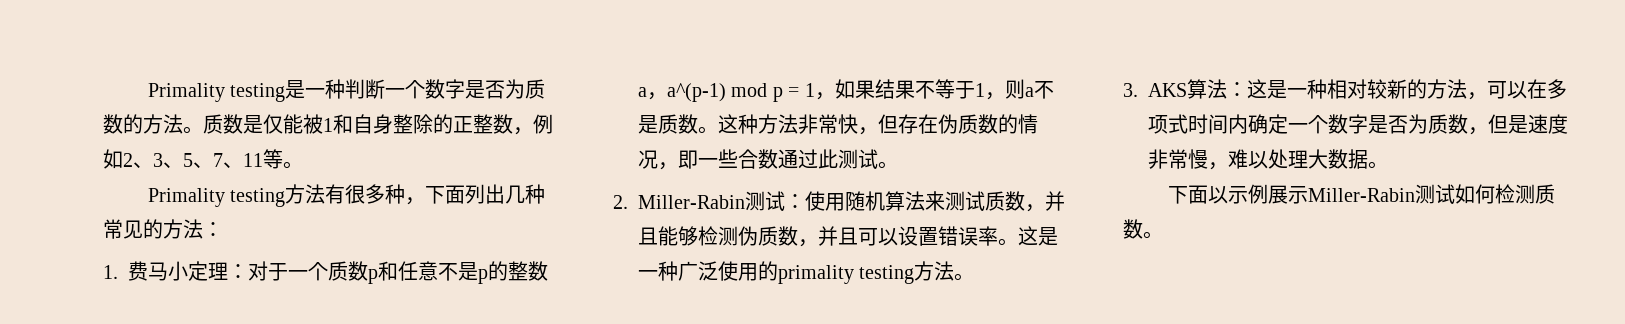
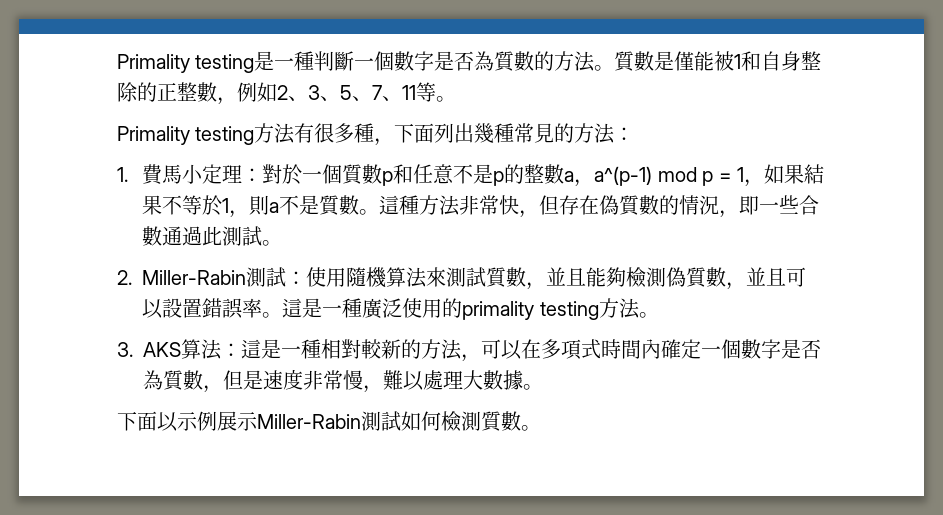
- Primality testing是一种判断一个数字是否为质数的方法。质数是仅能被1和自身整除的正整数，例如2、3、5、7、11等。
+ Primality testing是一種判斷一個數字是否為質數的方法。質數是僅能被1和自身整除的正整數，例如2、3、5、7、11等。
- Primality testing方法有很多种，下面列出几种常见的方法：
+ Primality testing方法有很多種，下面列出幾種常見的方法：
- 1.费马小定理：对于一个质数p和任意不是p的整数a，a^(p-1) mod p = 1，如果结果不等于1，则a不是质数。这种方法非常快，但存在伪质数的情况，即一些合数通过此测试。
- 2. Miller-Rabin测试：使用随机算法来测试质数，并且能够检测伪质数，并且可以设置错误率。这是一种广泛使用的primality testing方法。
+ 1.費馬小定理：對於一個質數p和任意不是p的整數a，a^(p-1) mod p = 1，如果結果不等於1，則a不是質數。這種方法非常快，但存在偽質數的情況，即一些合數通過此測試。
+ 2. Miller-Rabin測試：使用隨機算法來測試質數，並且能夠檢測偽質數，並且可以設置錯誤率。這是一種廣泛使用的primality testing方法。
- 3. AKS算法：这是一种相对较新的方法，可以在多项式时间内确定一个数字是否为质数，但是速度非常慢，难以处理大数据。
+ 3. AKS算法：這是一種相對較新的方法，可以在多項式時間內確定一個數字是否為質數，但是速度非常慢，難以處理大數據。
- 下面以示例展示Miller-Rabin测试如何检测质数。
+ 下面以示例展示Miller-Rabin測試如何檢測質數。

